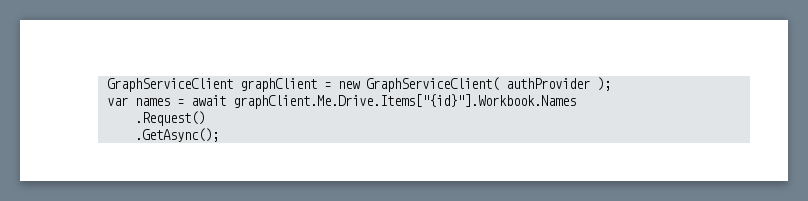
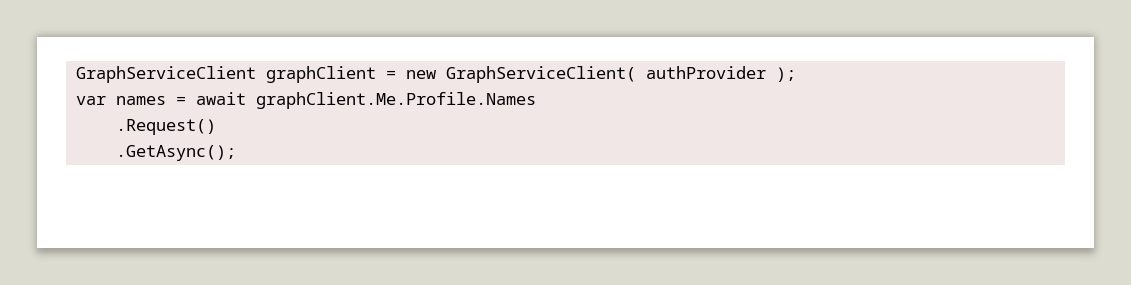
- var names = await graphClient.Me.Drive.Items["{id}"].Workbook.Names
+ var names = await graphClient.Me.Profile.Names

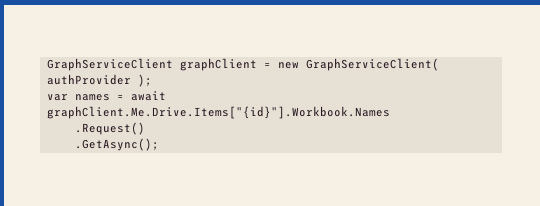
- var names = await graphClient.Me.Profile.Names
+ var names = await graphClient.Me.Drive.Items["{id}"].Workbook.Names

